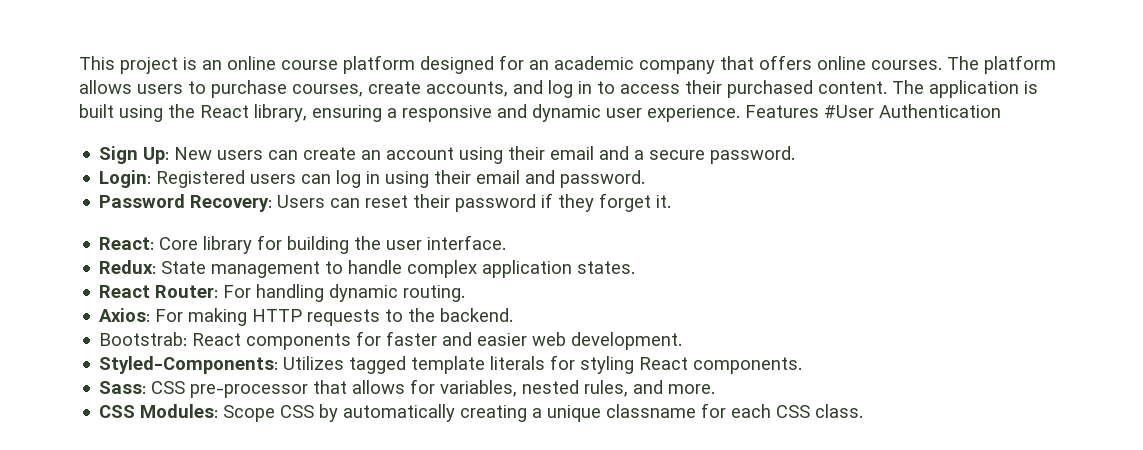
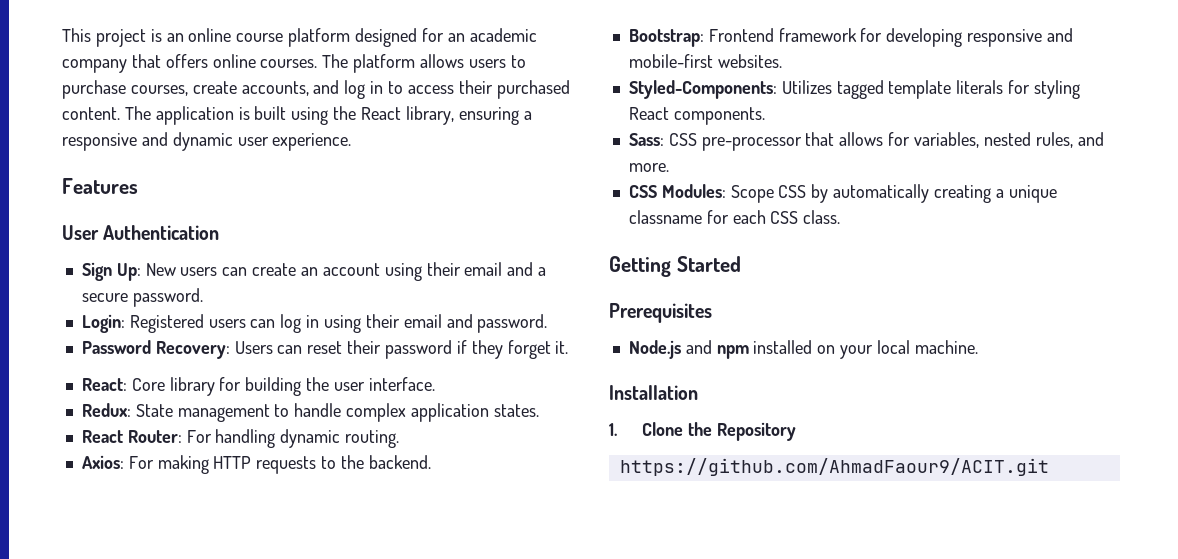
- The application is built using the React library, ensuring a responsive and dynamic user experience. Features #User Authentication
+ The application is built using the React library, ensuring a responsive and dynamic user experience.
+ Features
+ User Authentication
- Bootstrab: React components for faster and easier web development.
+ Bootstrap: Frontend framework for developing responsive and mobile-first websites.
+ Getting Started
+ Prerequisites
+ Node.js and npm installed on your local machine.
+ Installation
+ 1. Clone the Repository
+ https://github.com/AhmadFaour9/ACIT.git

